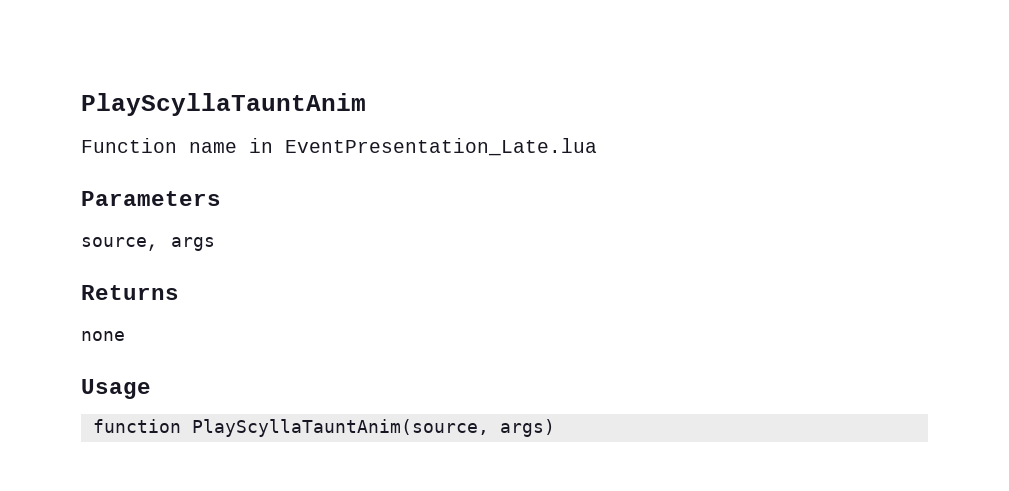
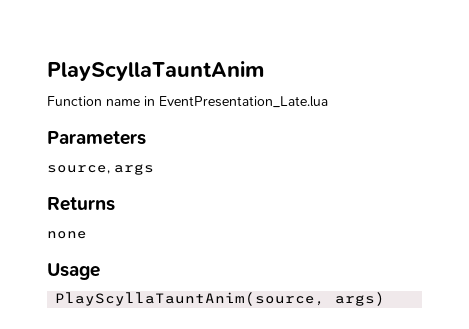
- function PlayScyllaTauntAnim(source, args)
+ PlayScyllaTauntAnim(source, args)

